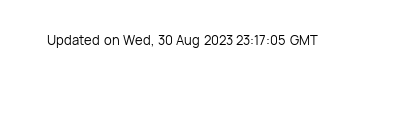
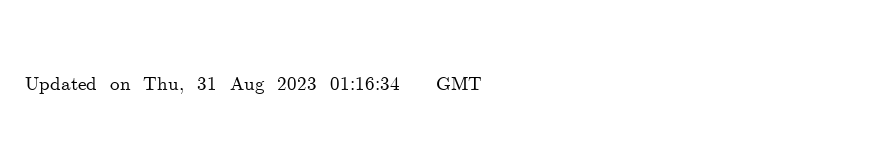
- Updated on Wed, 30 Aug 2023 23:17:05 GMT
+ Updated on Thu, 31 Aug 2023 01:16:34 GMT

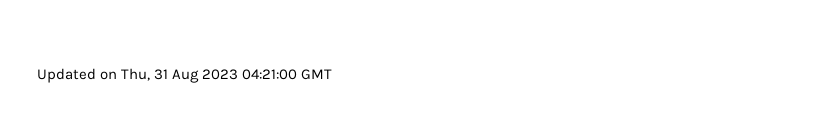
- Updated on Thu, 31 Aug 2023 01:16:34 GMT
+ Updated on Thu, 31 Aug 2023 04:21:00 GMT

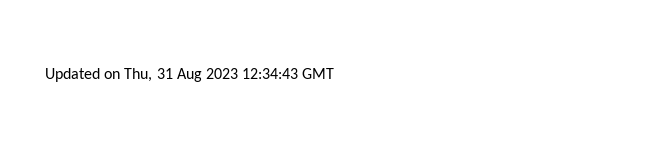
- Updated on Thu, 31 Aug 2023 04:21:00 GMT
+ Updated on Thu, 31 Aug 2023 12:34:43 GMT

